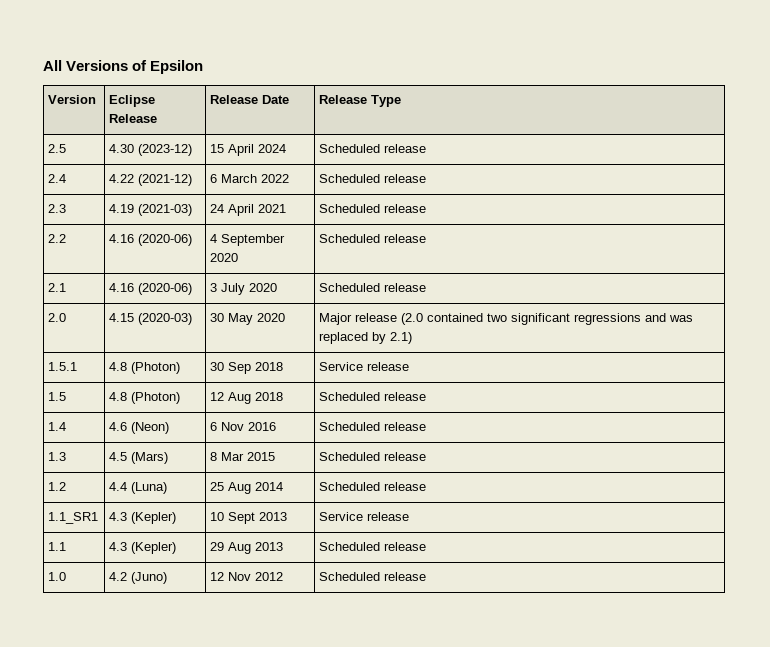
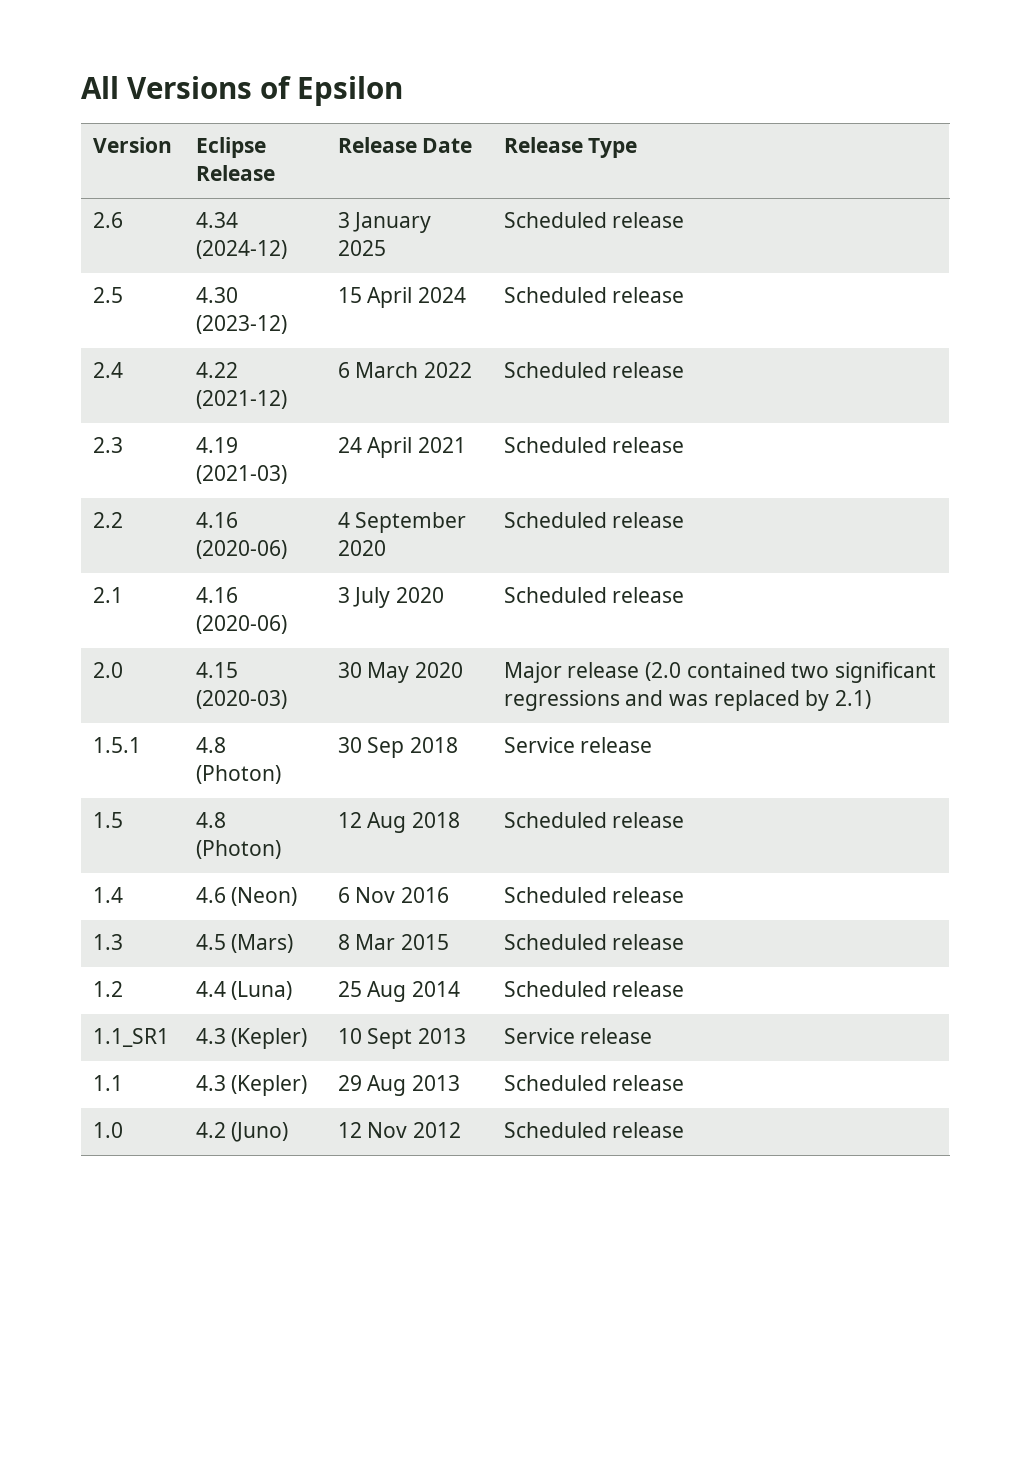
+ 2.6 | 4.34 (2024-12) | 3 January 2025 | Scheduled release

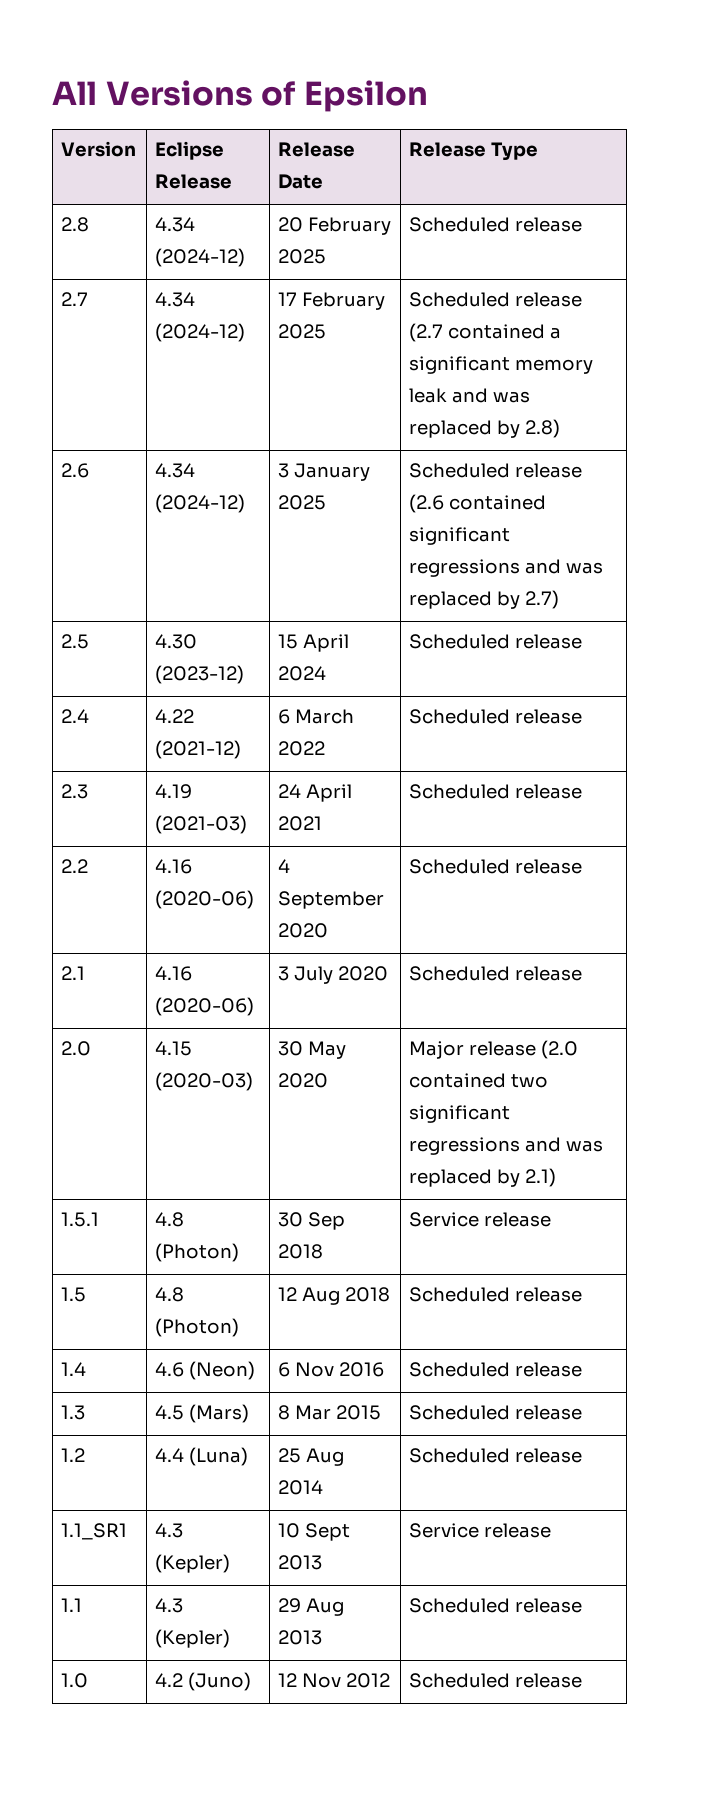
+ 2.8 | 4.34 (2024-12) | 20 February 2025 | Scheduled release
+ 2.7 | 4.34 (2024-12) | 17 February 2025 | Scheduled release (2.7 contained a significant memory leak and was replaced by 2.8)
- 2.6 | 4.34 (2024-12) | 3 January 2025 | Scheduled release
+ 2.6 | 4.34 (2024-12) | 3 January 2025 | Scheduled release (2.6 contained significant regressions and was replaced by 2.7)

